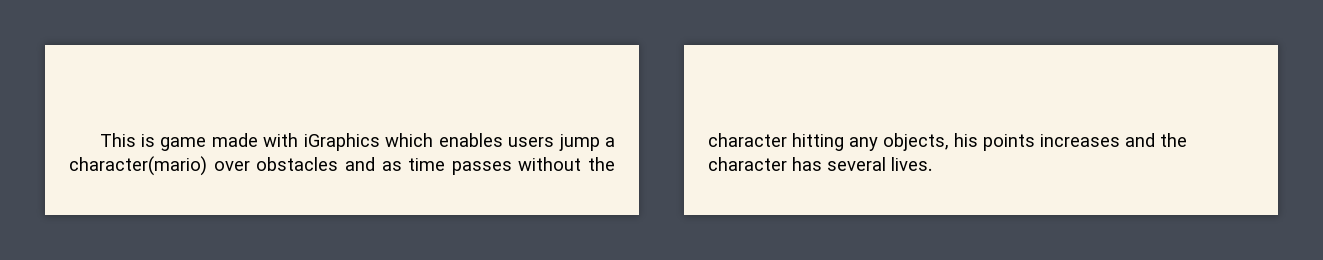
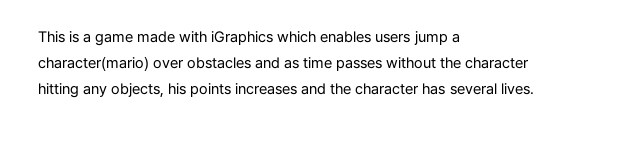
- This is game made with iGraphics which enables users jump a character(mario) over obstacles and as time passes without the character hitting any objects, his points increases and the character has several lives.
+ This is a game made with iGraphics which enables users jump a character(mario) over obstacles and as time passes without the character hitting any objects, his points increases and the character has several lives.

